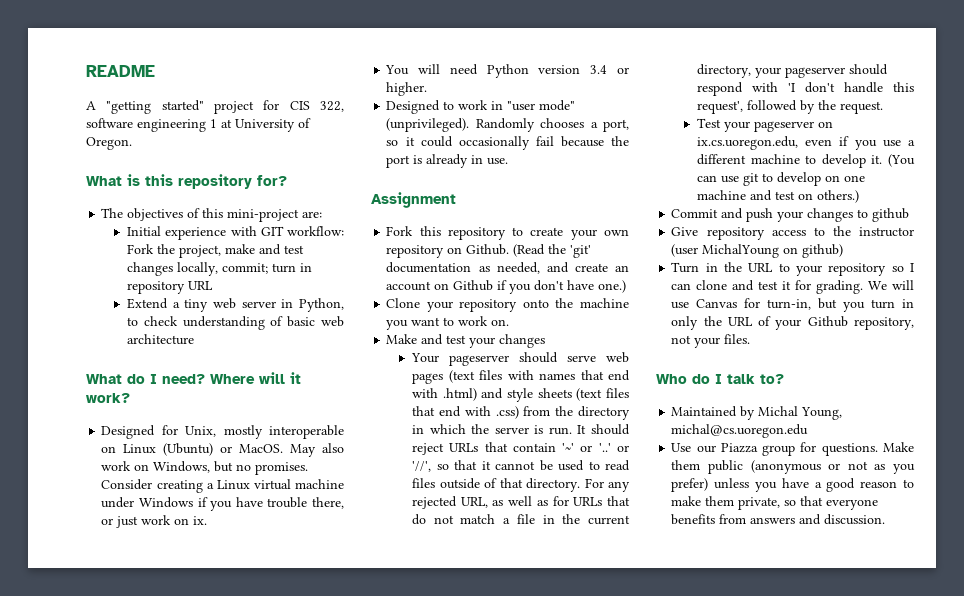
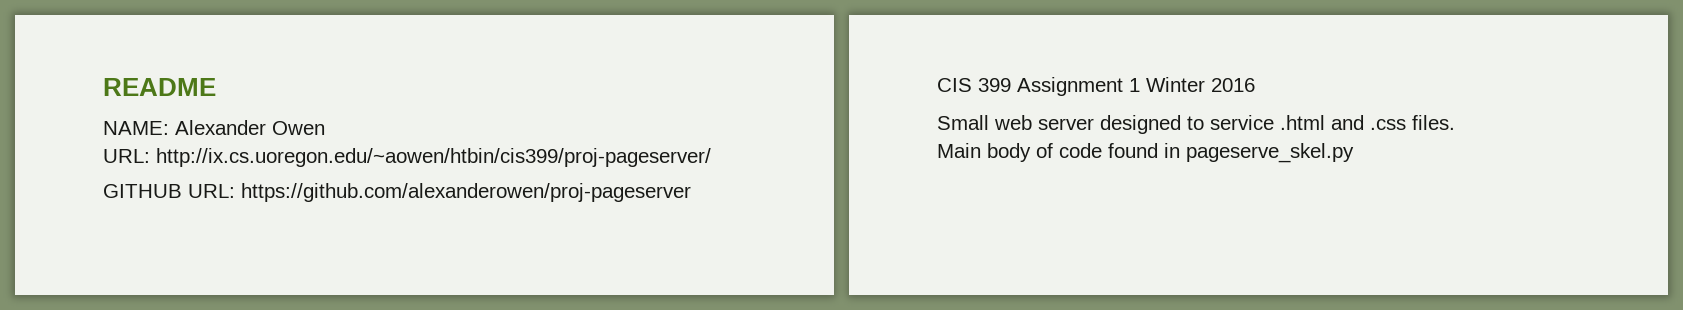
- A "getting started" project for CIS 322, software engineering 1 at University of Oregon.
- What is this repository for?
- The objectives of this mini-project are:
- Initial experience with GIT workflow: Fork the project, make and test changes locally, commit; turn in repository URL
- Extend a tiny web server in Python, to check understanding of basic web architecture
- What do I need? Where will it work?
- Designed for Unix, mostly interoperable on Linux (Ubuntu) or MacOS. May also work on Windows, but no promises. Consider creating a Linux virtual machine under Windows if you have trouble there, or just work on ix.
- You will need Python version 3.4 or higher.
- Designed to work in "user mode" (unprivileged). Randomly chooses a port, so it could occasionally fail because the port is already in use.
- Assignment
- Fork this repository to create your own repository on Github. (Read the 'git' documentation as needed, and create an account on Github if you don't have one.)
- Clone your repository onto the machine you want to work on.
- Make and test your changes
- Your pageserver should serve web pages (text files with names that end with .html) and style sheets (text files that end with .css) from the directory in which the server is run. It should reject URLs that contain '~' or '..' or '//', so that it cannot be used to read files outside of that directory. For any rejected URL, as well as for URLs that do not match a file in the current directory, your pageserver should respond with 'I don't handle this request', followed by the request.
- Test your pageserver on ix.cs.uoregon.edu, even if you use a different machine to develop it. (You can use git to develop on one machine and test on others.)
- Commit and push your changes to github
- Give repository access to the instructor (user MichalYoung on github)
- Turn in the URL to your repository so I can clone and test it for grading. We will use Canvas for turn-in, but you turn in only the URL of your Github repository, not your files.
- Who do I talk to?
- Maintained by Michal Young, michal@cs.uoregon.edu
- Use our Piazza group for questions. Make them public (anonymous or not as you prefer) unless you have a good reason to make them private, so that everyone benefits from answers and discussion.
+ NAME: Alexander Owen
+ URL: http://ix.cs.uoregon.edu/~aowen/htbin/cis399/proj-pageserver/
+ GITHUB URL: https://github.com/alexanderowen/proj-pageserver
+ CIS 399 Assignment 1 Winter 2016
+ Small web server designed to service .html and .css files.
+ Main body of code found in pageserve_skel.py

